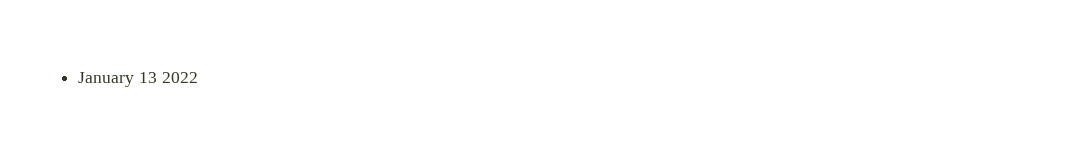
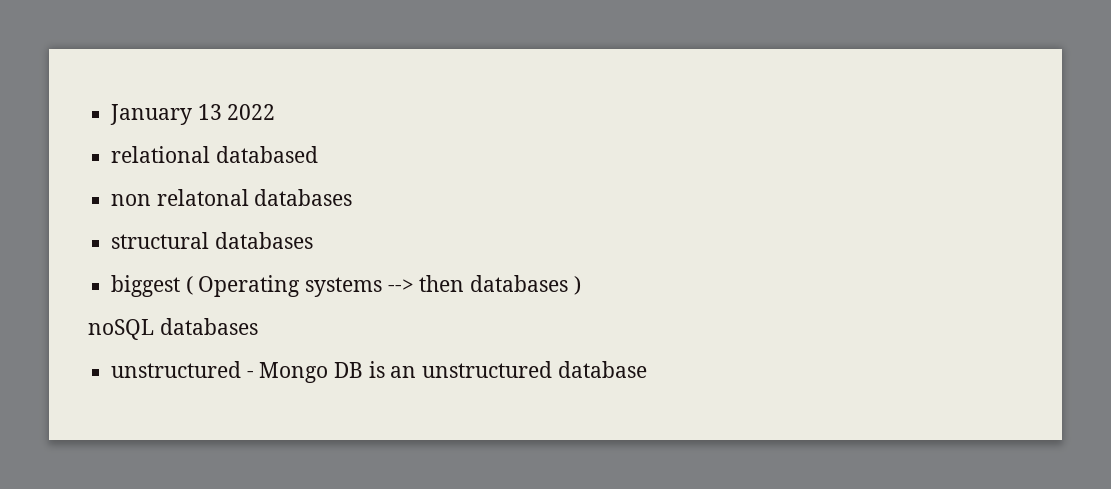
+ relational databased
+ non relatonal databases
+ structural databases
+ biggest ( Operating systems --> then databases )
+ noSQL databases
+ unstructured - Mongo DB is an unstructured database

